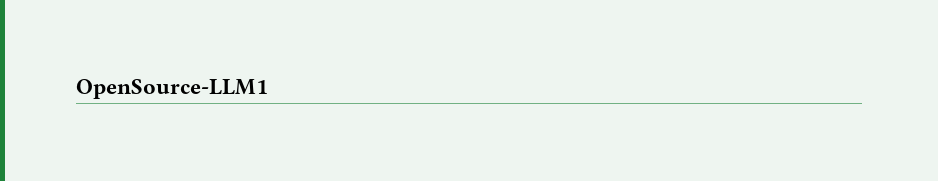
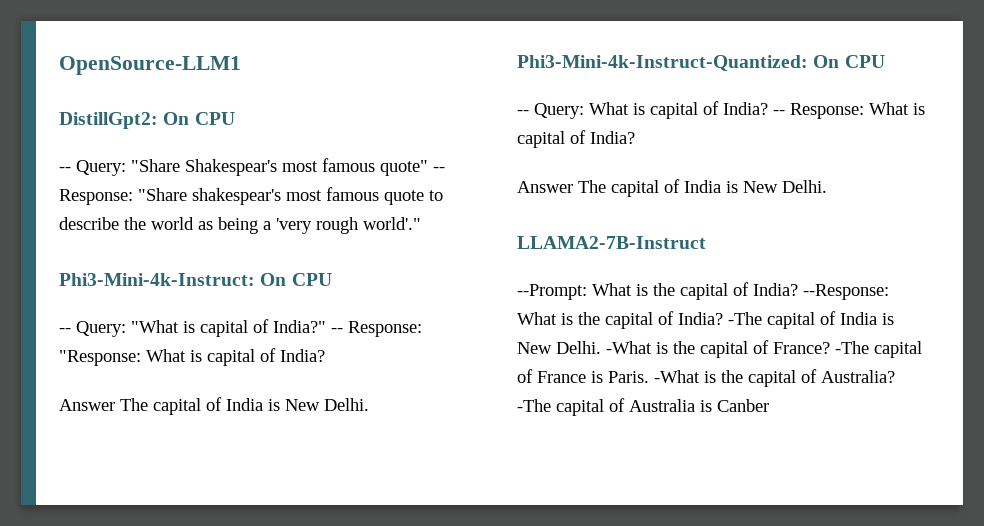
+ DistillGpt2: On CPU
+ -- Query: "Share Shakespear's most famous quote" -- Response: "Share shakespear's most famous quote to describe the world as being a 'very rough world'."
+ Phi3-Mini-4k-Instruct: On CPU
+ -- Query: "What is capital of India?" -- Response: "Response: What is capital of India?
+ Answer The capital of India is New Delhi.
+ Phi3-Mini-4k-Instruct-Quantized: On CPU
+ -- Query: What is capital of India? -- Response: What is capital of India?
+ Answer The capital of India is New Delhi.
+ LLAMA2-7B-Instruct
+ --Prompt: What is the capital of India? --Response: What is the capital of India? -The capital of India is New Delhi. -What is the capital of France? -The capital of France is Paris. -What is the capital of Australia? -The capital of Australia is Canber

